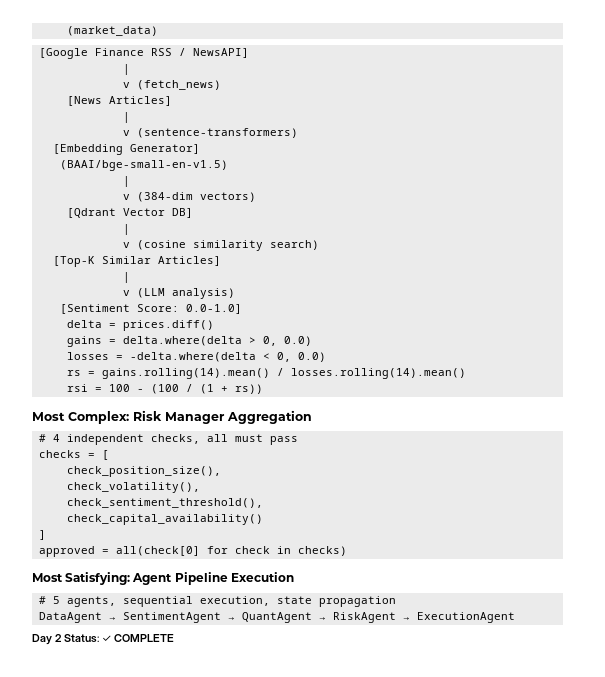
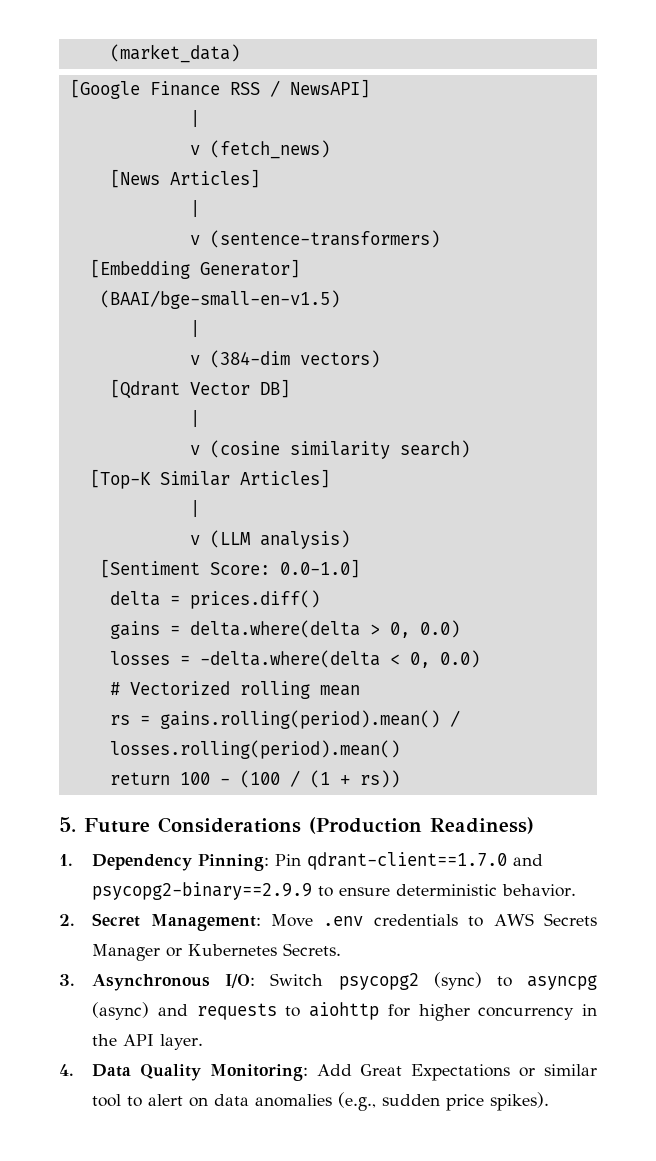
- rs = gains.rolling(14).mean() / losses.rolling(14).mean()
- rsi = 100 - (100 / (1 + rs))
+ # Vectorized rolling mean
+ rs = gains.rolling(period).mean() / losses.rolling(period).mean()
+ return 100 - (100 / (1 + rs))
- Most Complex: Risk Manager Aggregation
- # 4 independent checks, all must pass
- checks = [
- check_position_size(),
- check_volatility(),
- check_sentiment_threshold(),
- check_capital_availability()
- ]
- approved = all(check[0] for check in checks)
- Most Satisfying: Agent Pipeline Execution
- # 5 agents, sequential execution, state propagation
- DataAgent → SentimentAgent → QuantAgent → RiskAgent → ExecutionAgent
- Day 2 Status: ✓ COMPLETE
+ 5. Future Considerations (Production Readiness)
+ 1. Dependency Pinning: Pin qdrant-client==1.7.0 and psycopg2-binary==2.9.9 to ensure deterministic behavior.
+ 2. Secret Management: Move .env credentials to AWS Secrets Manager or Kubernetes Secrets.
+ 3. Asynchronous I/O: Switch psycopg2 (sync) to asyncpg (async) and requests to aiohttp for higher concurrency in the API layer.
+ 4. Data Quality Monitoring: Add Great Expectations or similar tool to alert on data anomalies (e.g., sudden price spikes).

